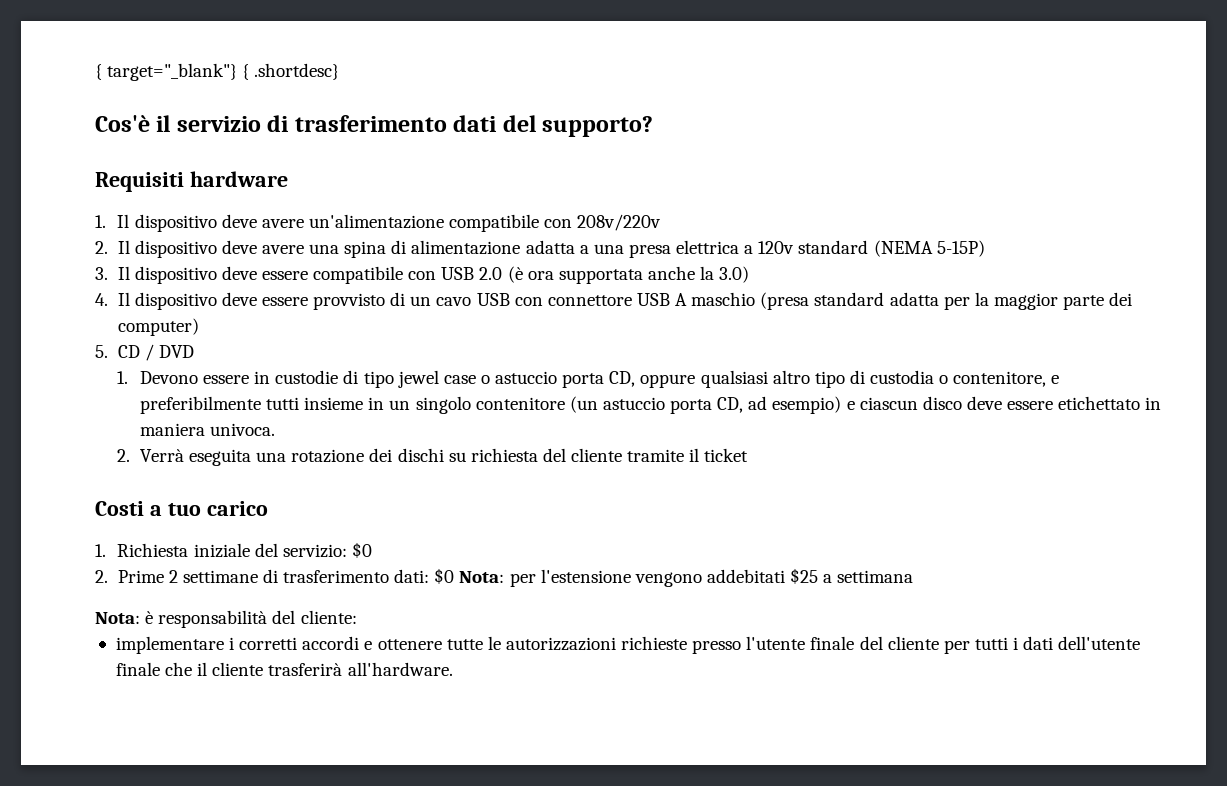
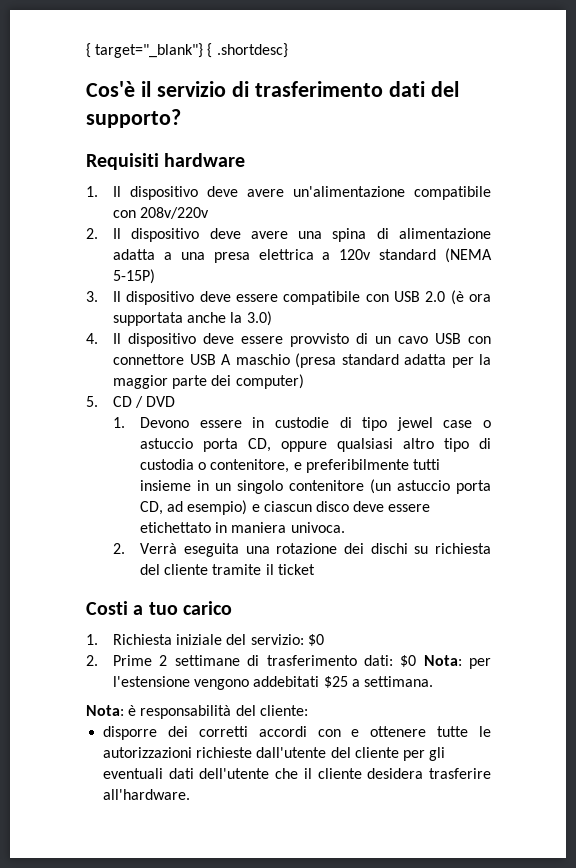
- 2. Prime 2 settimane di trasferimento dati: $0 Nota: per l'estensione vengono addebitati $25 a settimana
+ 2. Prime 2 settimane di trasferimento dati: $0 Nota: per l'estensione vengono addebitati $25 a settimana.
- implementare i corretti accordi e ottenere tutte le autorizzazioni richieste presso l'utente finale del cliente per tutti i dati dell'utente finale che il cliente trasferirà all'hardware.
+ disporre dei corretti accordi con e ottenere tutte le autorizzazioni richieste dall'utente del cliente per gli eventuali dati dell'utente che il cliente desidera trasferire all'hardware.

